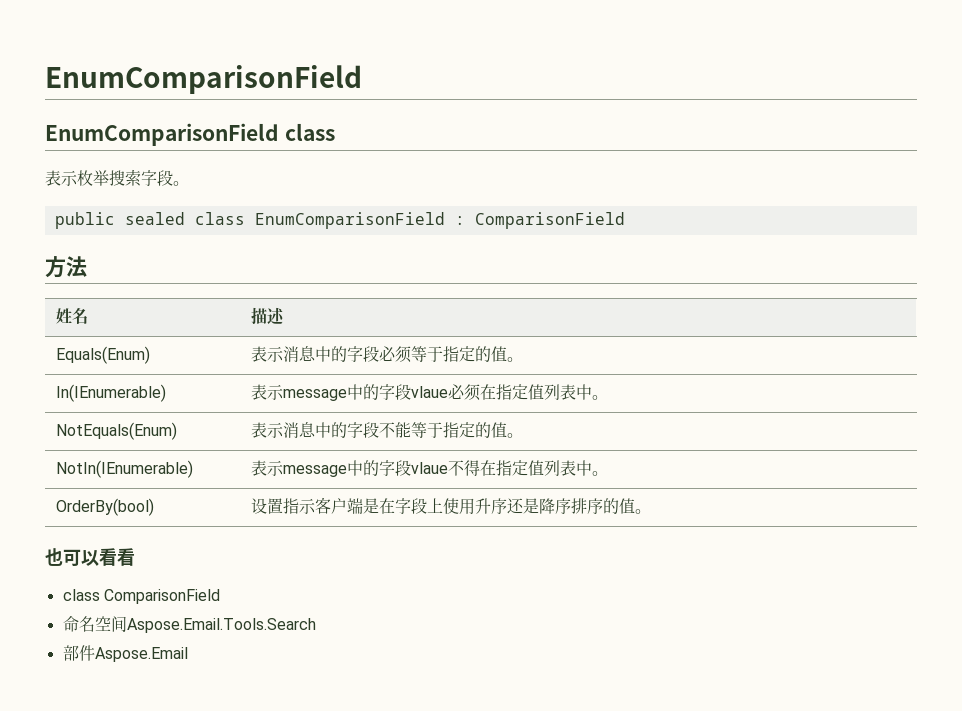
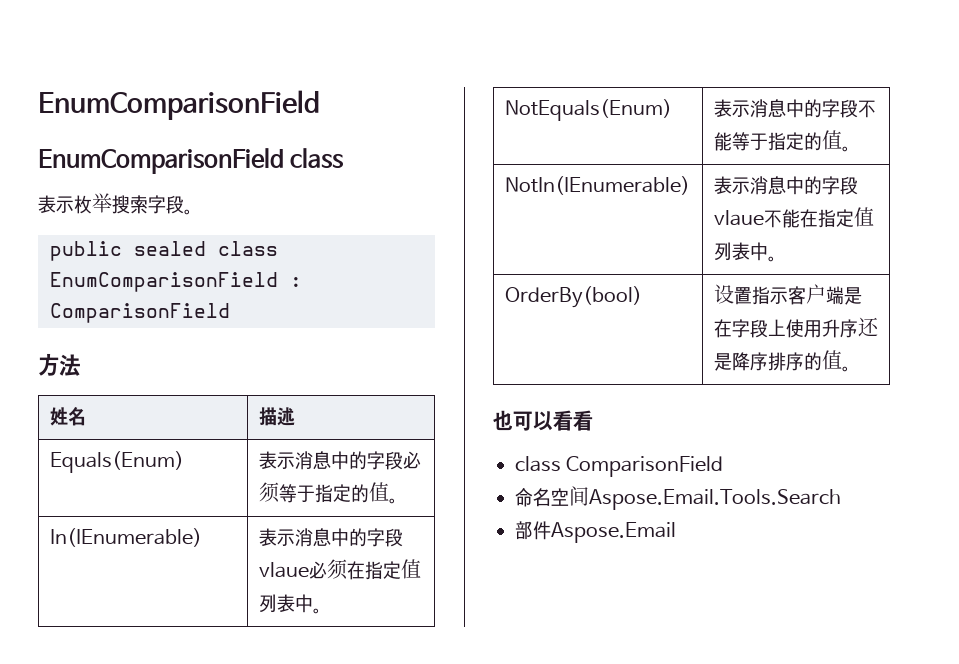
- In(IEnumerable) | 表示message中的字段vlaue必须在指定值列表中。
+ In(IEnumerable) | 表示消息中的字段vlaue必须在指定值列表中。
- NotIn(IEnumerable) | 表示message中的字段vlaue不得在指定值列表中。
+ NotIn(IEnumerable) | 表示消息中的字段vlaue不能在指定值列表中。

